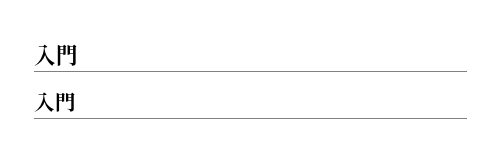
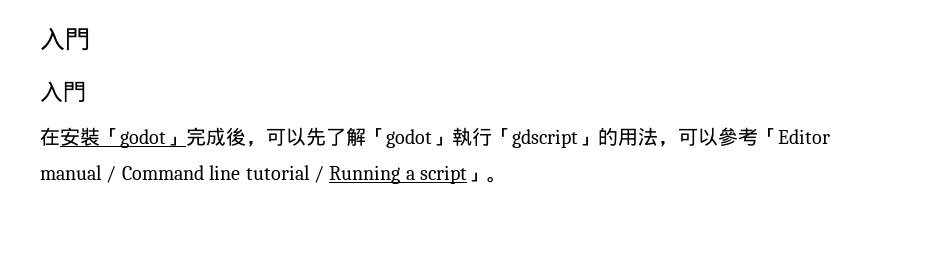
+ 在安裝「godot」完成後，可以先了解「godot」執行「gdscript」的用法，可以參考「Editor manual / Command line tutorial / Running a script」。

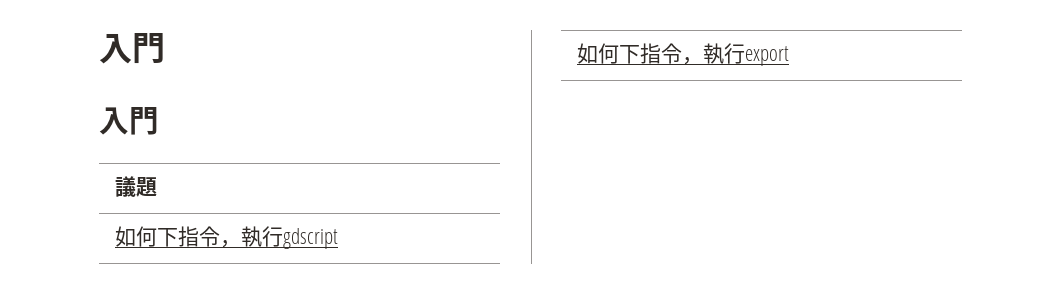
- 在安裝「godot」完成後，可以先了解「godot」執行「gdscript」的用法，可以參考「Editor manual / Command line tutorial / Running a script」。
+ 議題
+ 如何下指令，執行gdscript
+ 如何下指令，執行export

